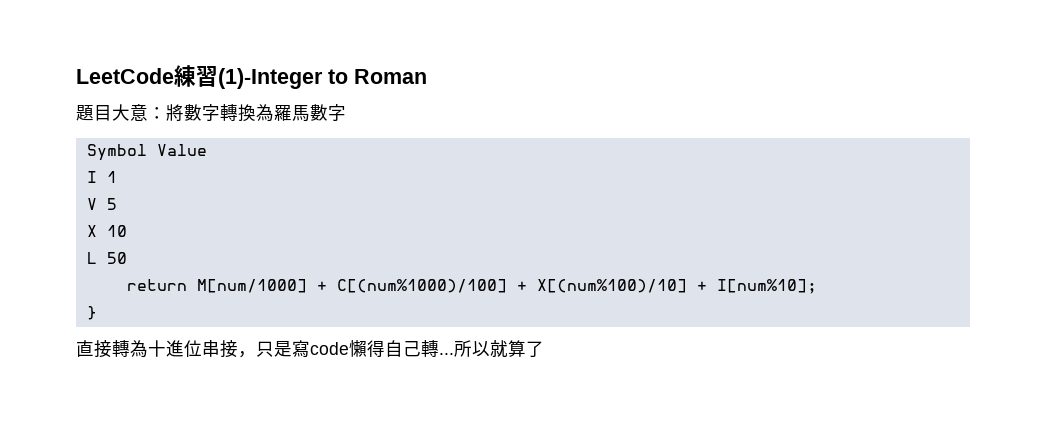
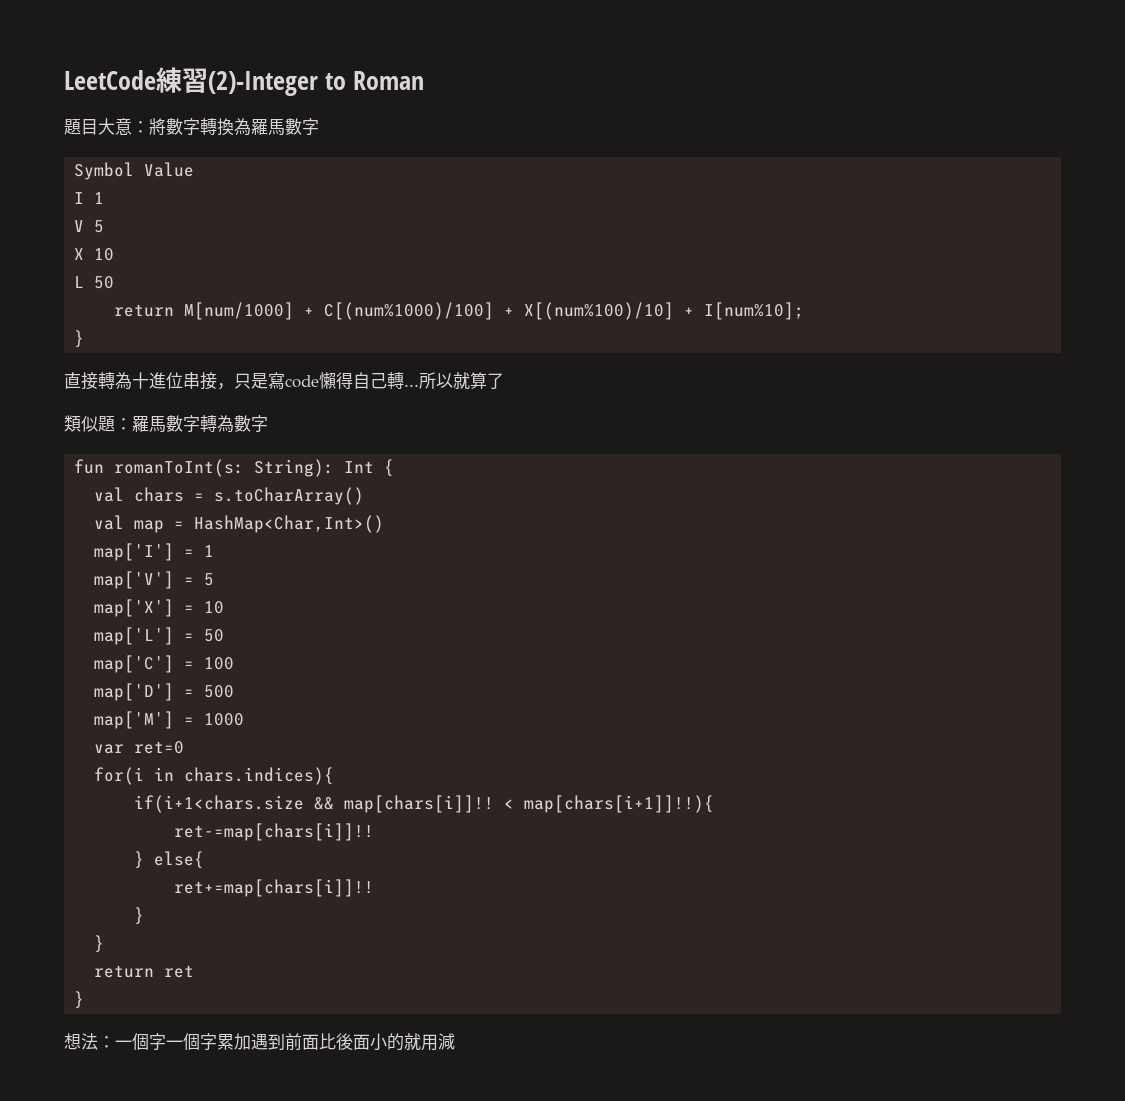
- LeetCode練習(1)-Integer to Roman
+ LeetCode練習(2)-Integer to Roman
+ 類似題：羅馬數字轉為數字
+ fun romanToInt(s: String): Int {
+ val chars = s.toCharArray()
+ val map = HashMap<Char,Int>()
+ map['I'] = 1
+ map['V'] = 5
+ map['X'] = 10
+ map['L'] = 50
+ map['C'] = 100
+ map['D'] = 500
+ map['M'] = 1000
+ var ret=0
+ for(i in chars.indices){
+ if(i+1<chars.size && map[chars[i]]!! < map[chars[i+1]]!!){
+ ret-=map[chars[i]]!!
+ } else{
+ ret+=map[chars[i]]!!
+ }
+ }
+ return ret
+ }
+ 想法：一個字一個字累加遇到前面比後面小的就用減

